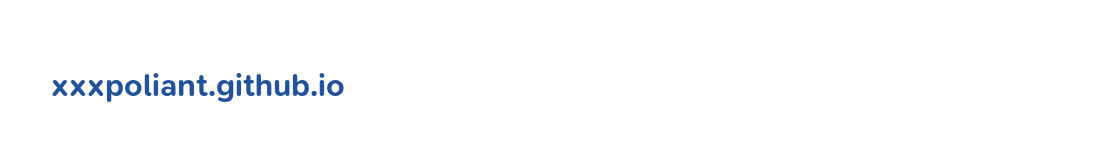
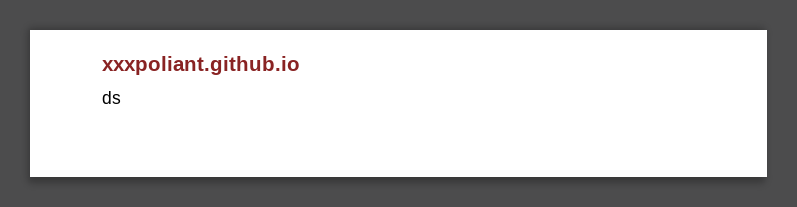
+ ds

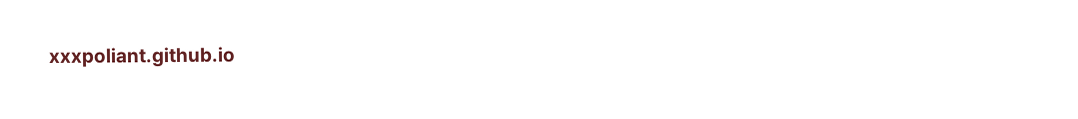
- ds

